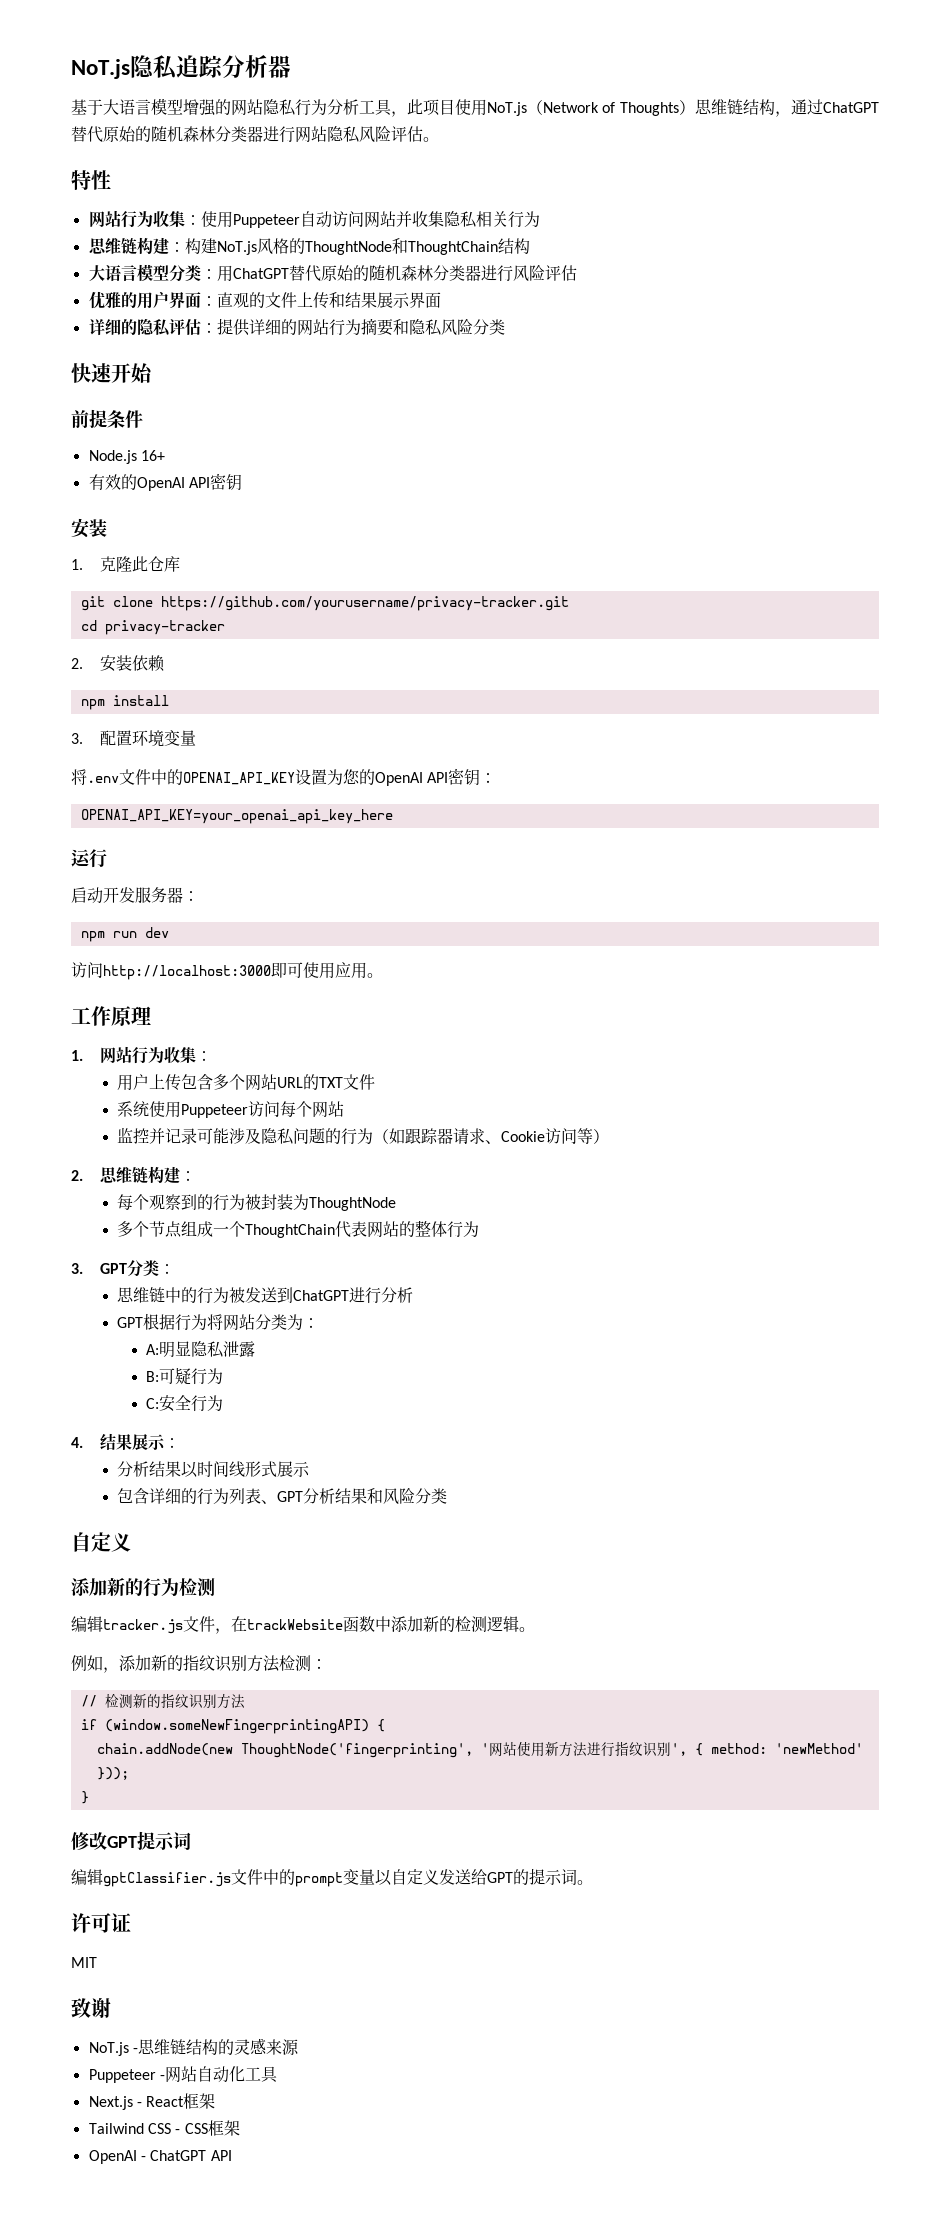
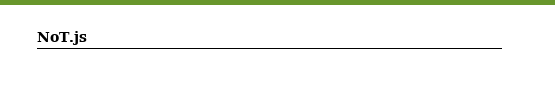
- NoT.js隐私追踪分析器
- 基于大语言模型增强的网站隐私行为分析工具，此项目使用NoT.js（Network of Thoughts）思维链结构，通过ChatGPT替代原始的随机森林分类器进行网站隐私风险评估。
- 特性
- 网站行为收集：使用Puppeteer自动访问网站并收集隐私相关行为
- 思维链构建：构建NoT.js风格的ThoughtNode和ThoughtChain结构
- 大语言模型分类：用ChatGPT替代原始的随机森林分类器进行风险评估
- 优雅的用户界面：直观的文件上传和结果展示界面
- 详细的隐私评估：提供详细的网站行为摘要和隐私风险分类
- 快速开始
- 前提条件
- Node.js 16+
- 有效的OpenAI API密钥
- 安装
- 1.克隆此仓库
- git clone https://github.com/yourusername/privacy-tracker.git
- cd privacy-tracker
- 2.安装依赖
- npm install
- 3.配置环境变量
- 将.env文件中的OPENAI_API_KEY设置为您的OpenAI API密钥：
- OPENAI_API_KEY=your_openai_api_key_here
- 运行
- 启动开发服务器：
- npm run dev
- 访问http://localhost:3000即可使用应用。
- 工作原理
- 1.网站行为收集：
- 用户上传包含多个网站URL的TXT文件
- 系统使用Puppeteer访问每个网站
- 监控并记录可能涉及隐私问题的行为（如跟踪器请求、Cookie访问等）
- 2.思维链构建：
- 每个观察到的行为被封装为ThoughtNode
- 多个节点组成一个ThoughtChain代表网站的整体行为
- 3. GPT分类：
- 思维链中的行为被发送到ChatGPT进行分析
- GPT根据行为将网站分类为：
- A:明显隐私泄露
- B:可疑行为
- C:安全行为
- 4.结果展示：
- 分析结果以时间线形式展示
- 包含详细的行为列表、GPT分析结果和风险分类
- 自定义
- 添加新的行为检测
- 编辑tracker.js文件，在trackWebsite函数中添加新的检测逻辑。
- 例如，添加新的指纹识别方法检测：
- // 检测新的指纹识别方法
- if (window.someNewFingerprintingAPI) {
- chain.addNode(new ThoughtNode('fingerprinting', '网站使用新方法进行指纹识别', { method: 'newMethod' }));
- }
- 修改GPT提示词
- 编辑gptClassifier.js文件中的prompt变量以自定义发送给GPT的提示词。
- 许可证
- MIT
- 致谢
- NoT.js -思维链结构的灵感来源
- Puppeteer -网站自动化工具
- Next.js - React框架
- Tailwind CSS - CSS框架
- OpenAI - ChatGPT API
+ NoT.js

